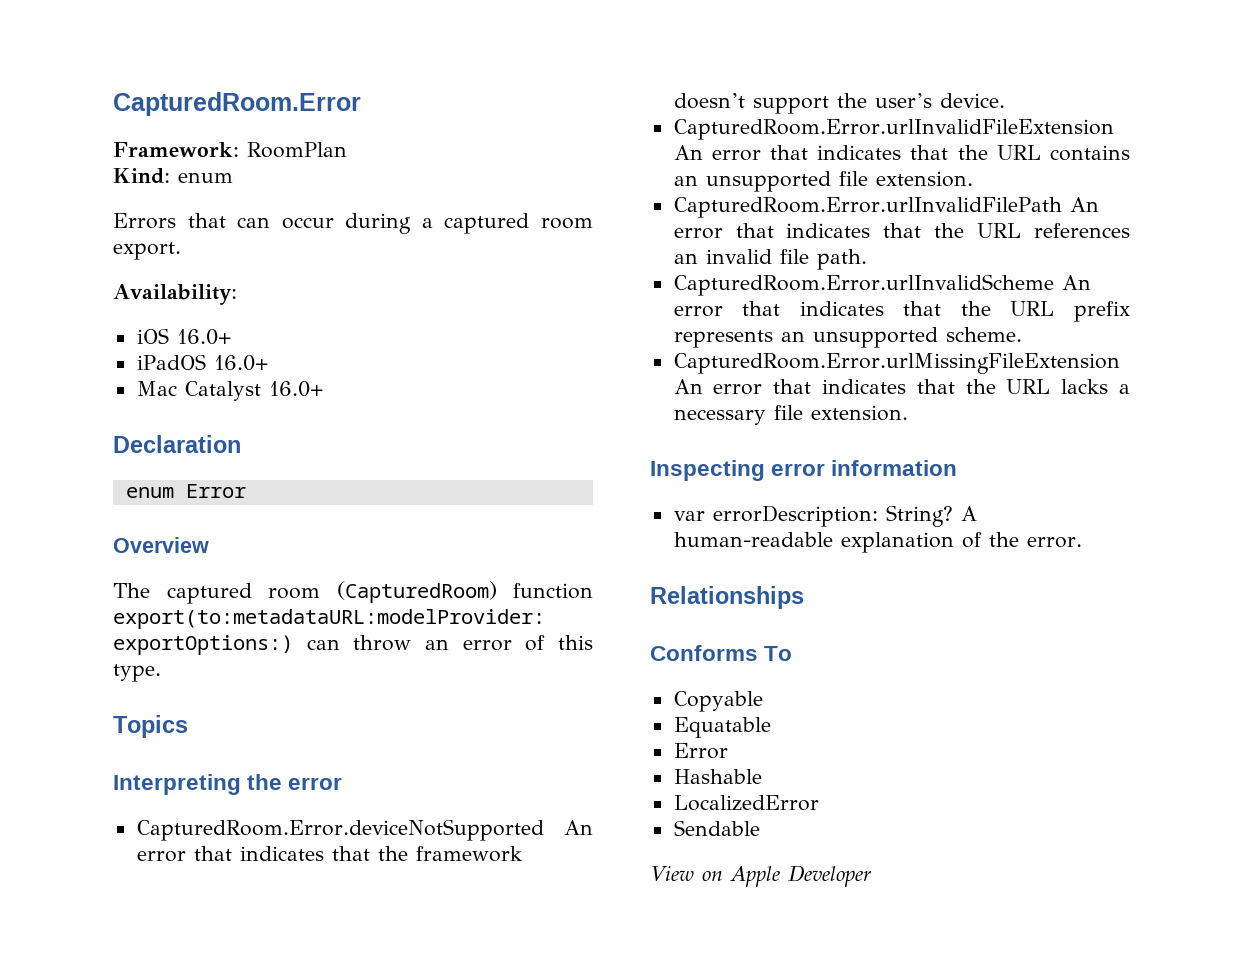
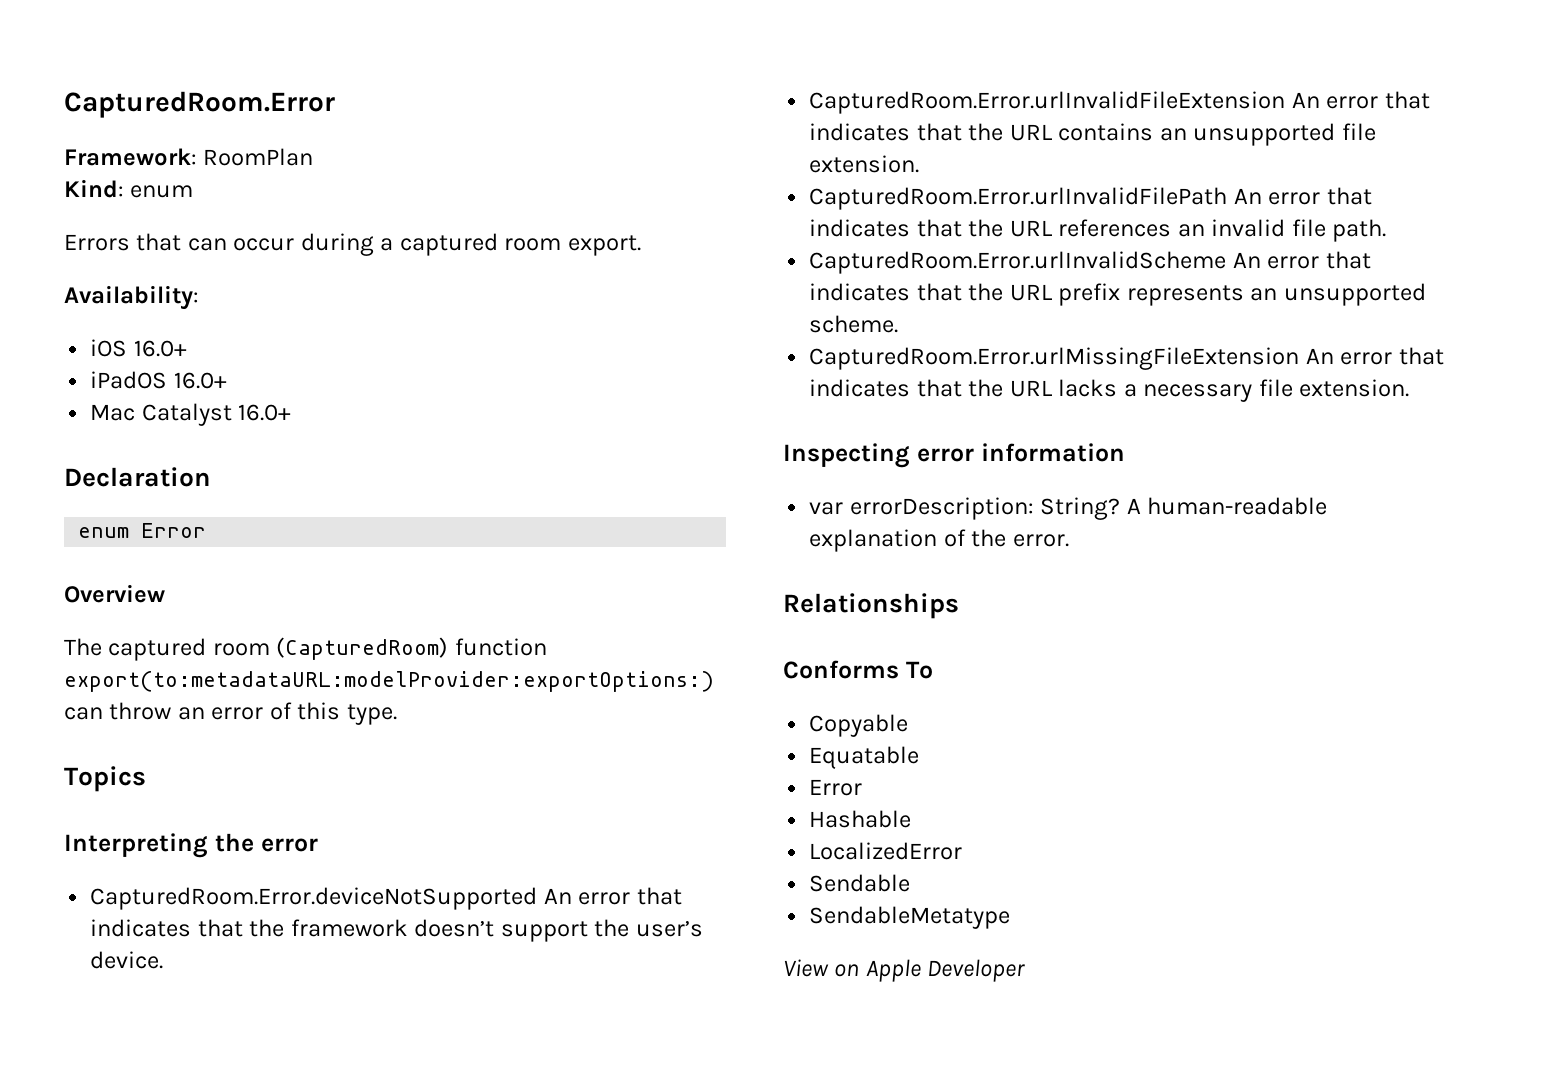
+ SendableMetatype

